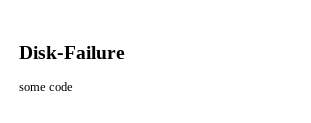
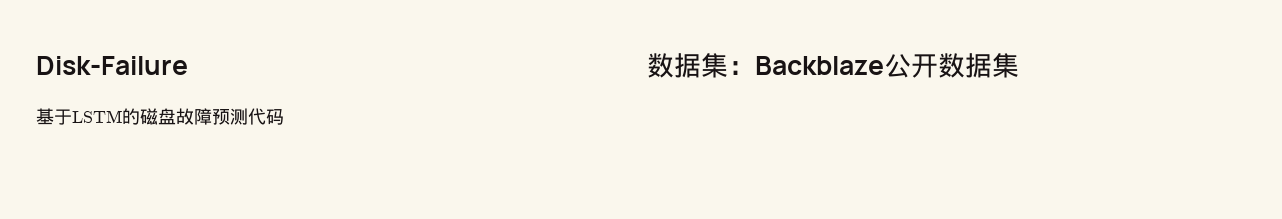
- some code
+ 基于LSTM的磁盘故障预测代码
+ 数据集：Backblaze公开数据集

